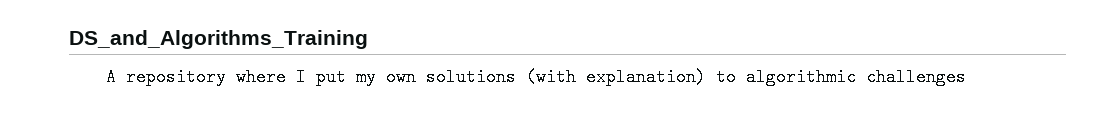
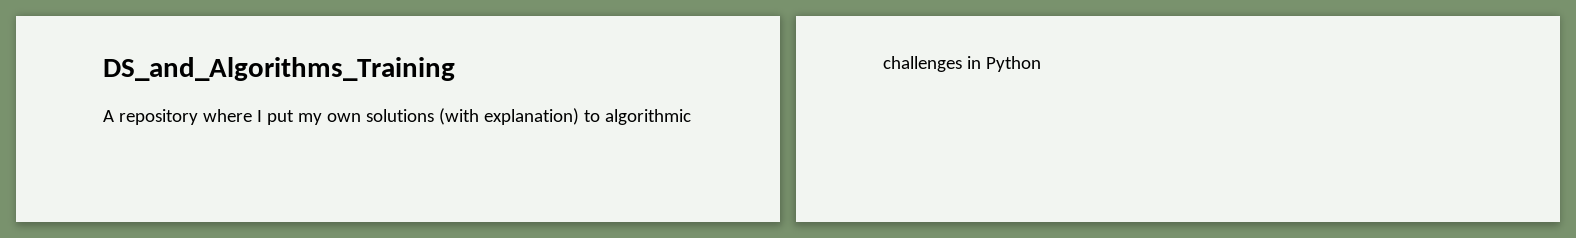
- A repository where I put my own solutions (with explanation) to algorithmic challenges
+ A repository where I put my own solutions (with explanation) to algorithmic challenges in Python

